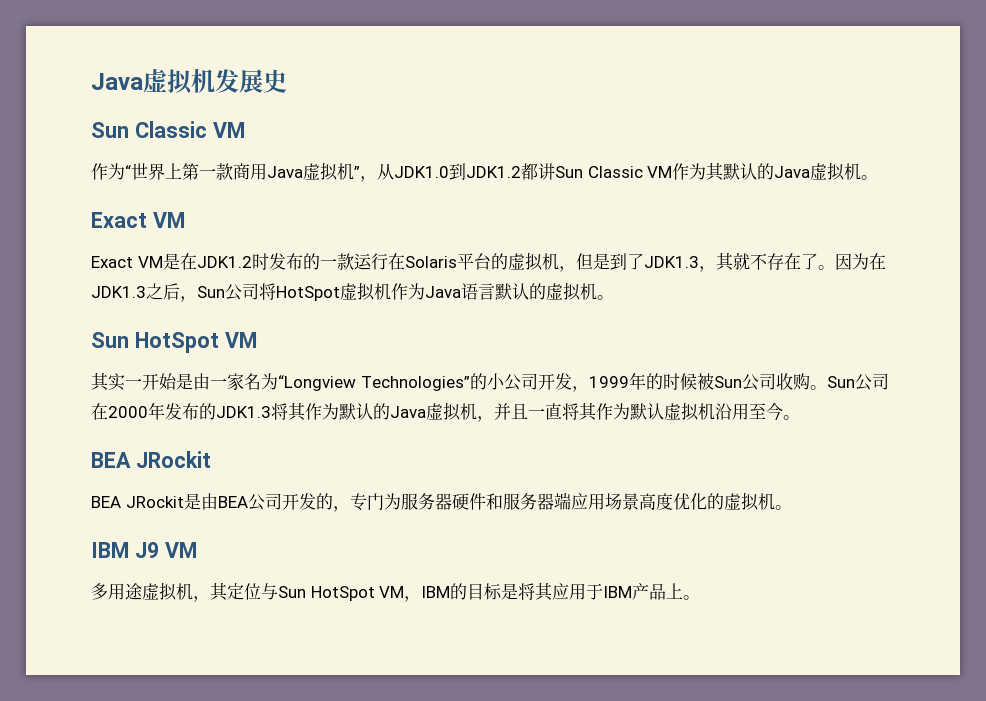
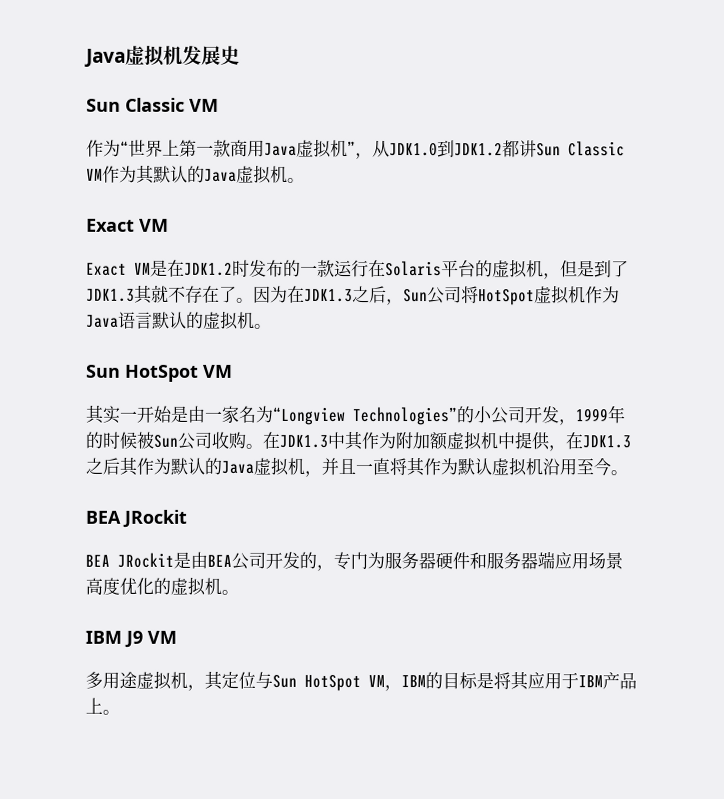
- Exact VM是在JDK1.2时发布的一款运行在Solaris平台的虚拟机，但是到了JDK1.3，其就不存在了。
+ Exact VM是在JDK1.2时发布的一款运行在Solaris平台的虚拟机，但是到了JDK1.3其就不存在了。
- Sun公司在2000年发布的JDK1.3将其作为默认的Java虚拟机，并且一直将其作为默认虚拟机沿用至今。
+ 在JDK1.3中其作为附加额虚拟机中提供，在JDK1.3之后其作为默认的Java虚拟机，并且一直将其作为默认虚拟机沿用至今。

